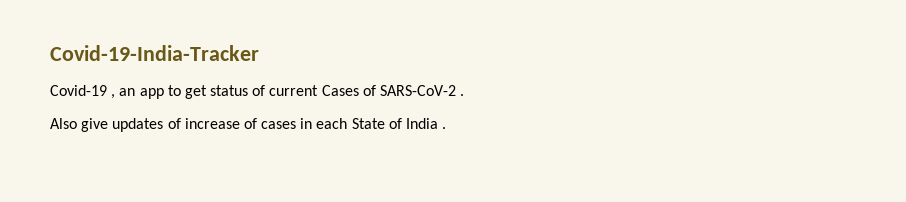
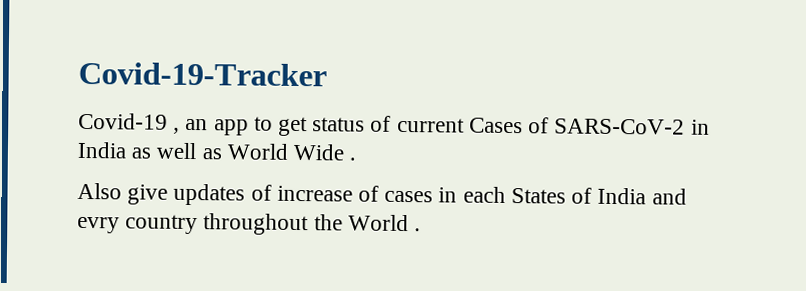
- Covid-19-India-Tracker
+ Covid-19-Tracker
- Covid-19 , an app to get status of current Cases of SARS-CoV-2 .
+ Covid-19 , an app to get status of current Cases of SARS-CoV-2 in India as well as World Wide .
- Also give updates of increase of cases in each State of India .
+ Also give updates of increase of cases in each States of India and evry country throughout the World .

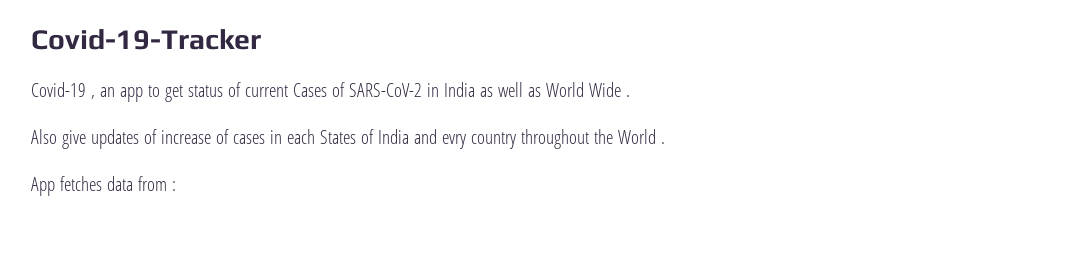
+ App fetches data from :

